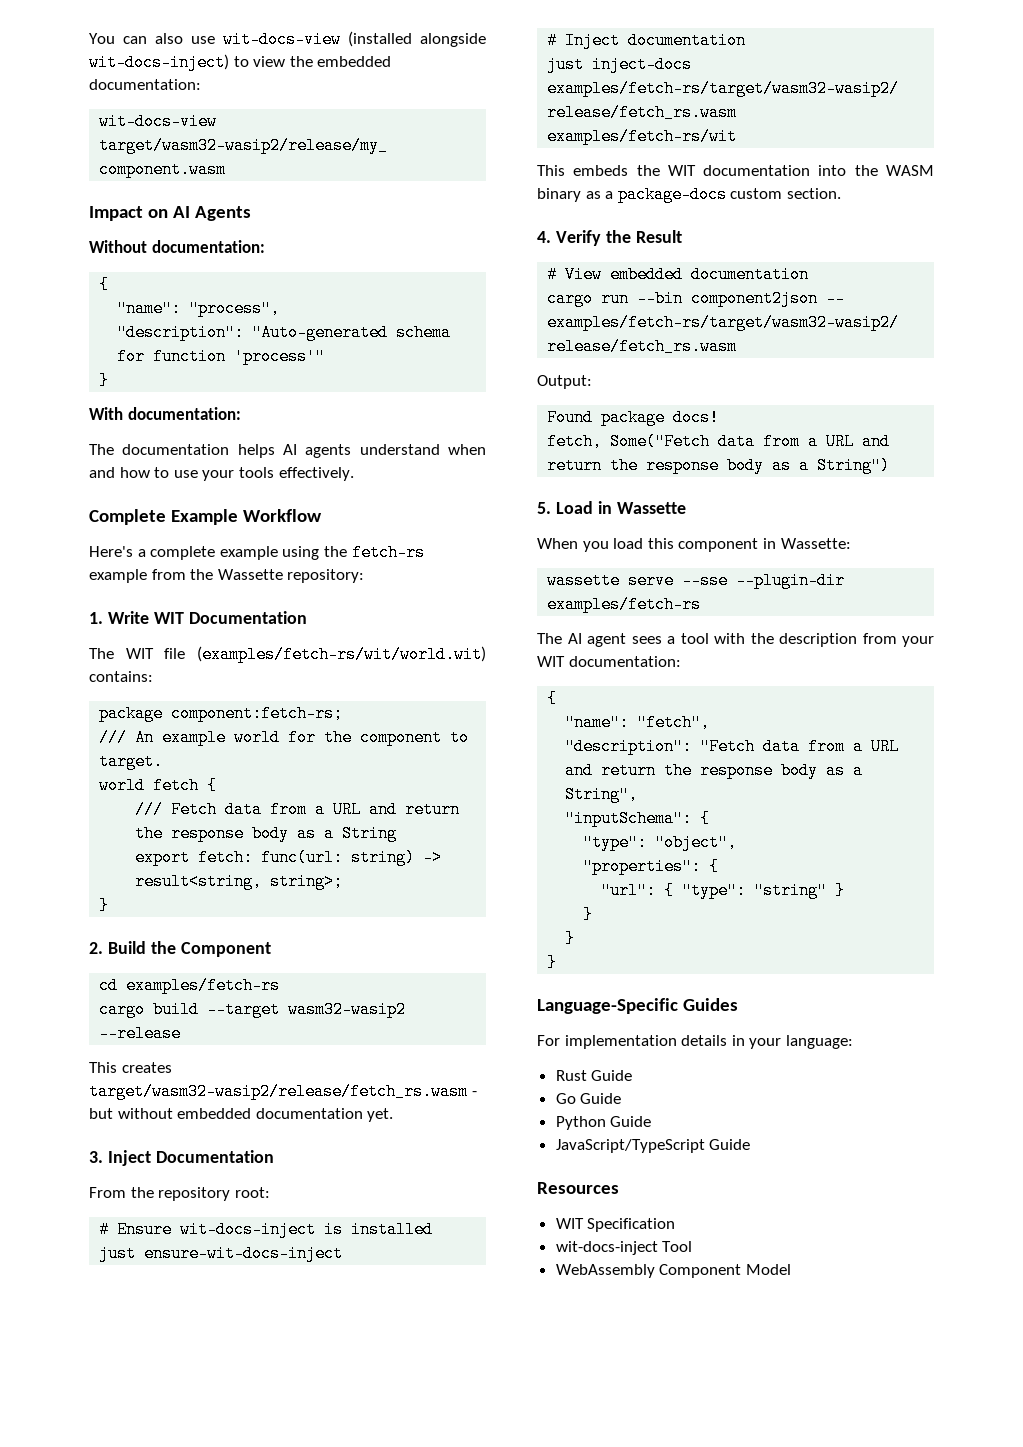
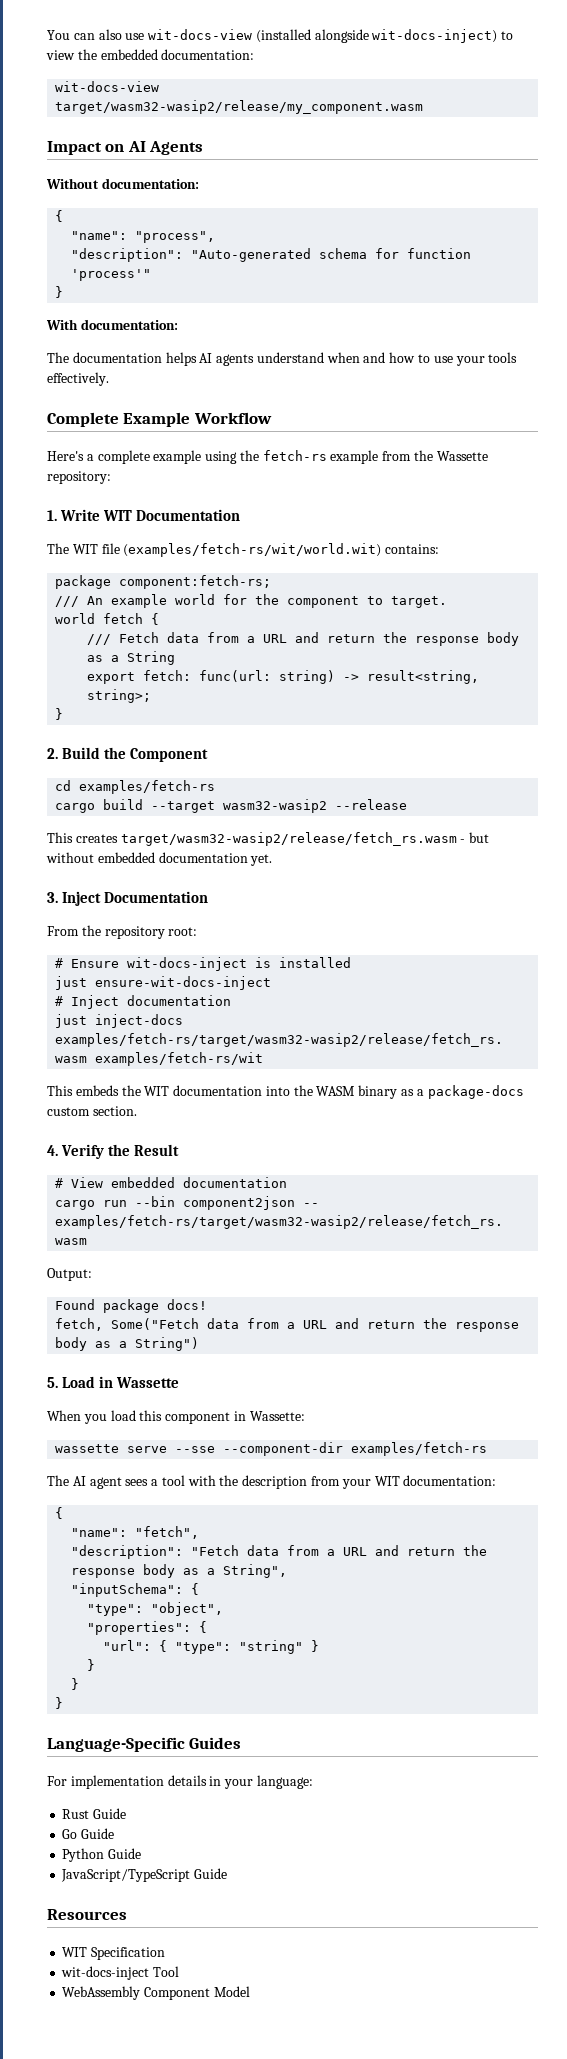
- wassette serve --sse --plugin-dir examples/fetch-rs
+ wassette serve --sse --component-dir examples/fetch-rs

